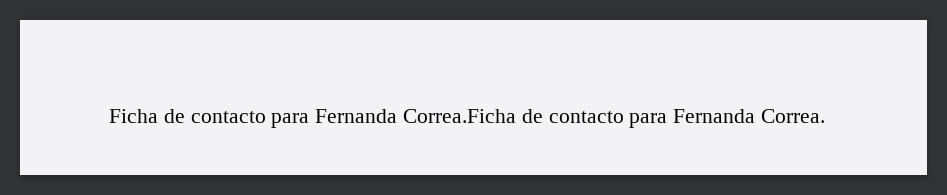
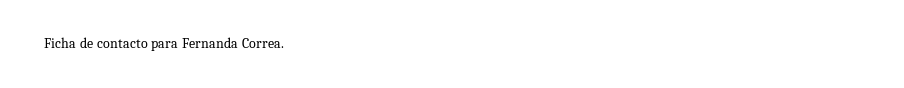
- Ficha de contacto para Fernanda Correa.Ficha de contacto para Fernanda Correa.
+ Ficha de contacto para Fernanda Correa.

